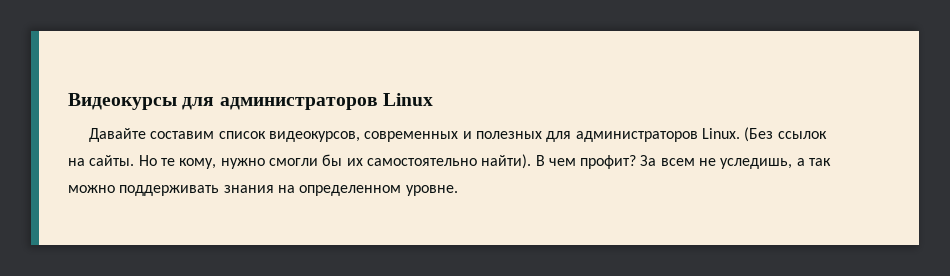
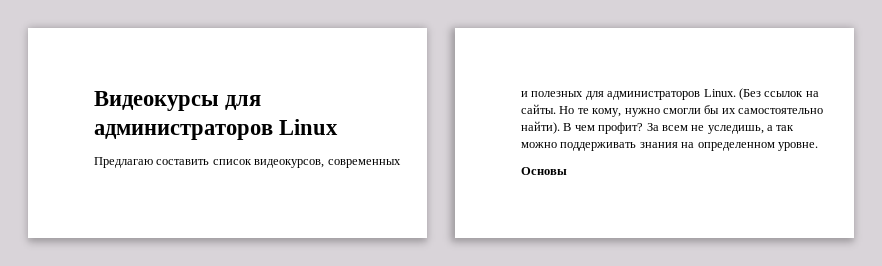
- Давайте составим список видеокурсов, современных и полезных для администраторов Linux.
+ Предлагаю составить список видеокурсов, современных и полезных для администраторов Linux.
+ Основы

